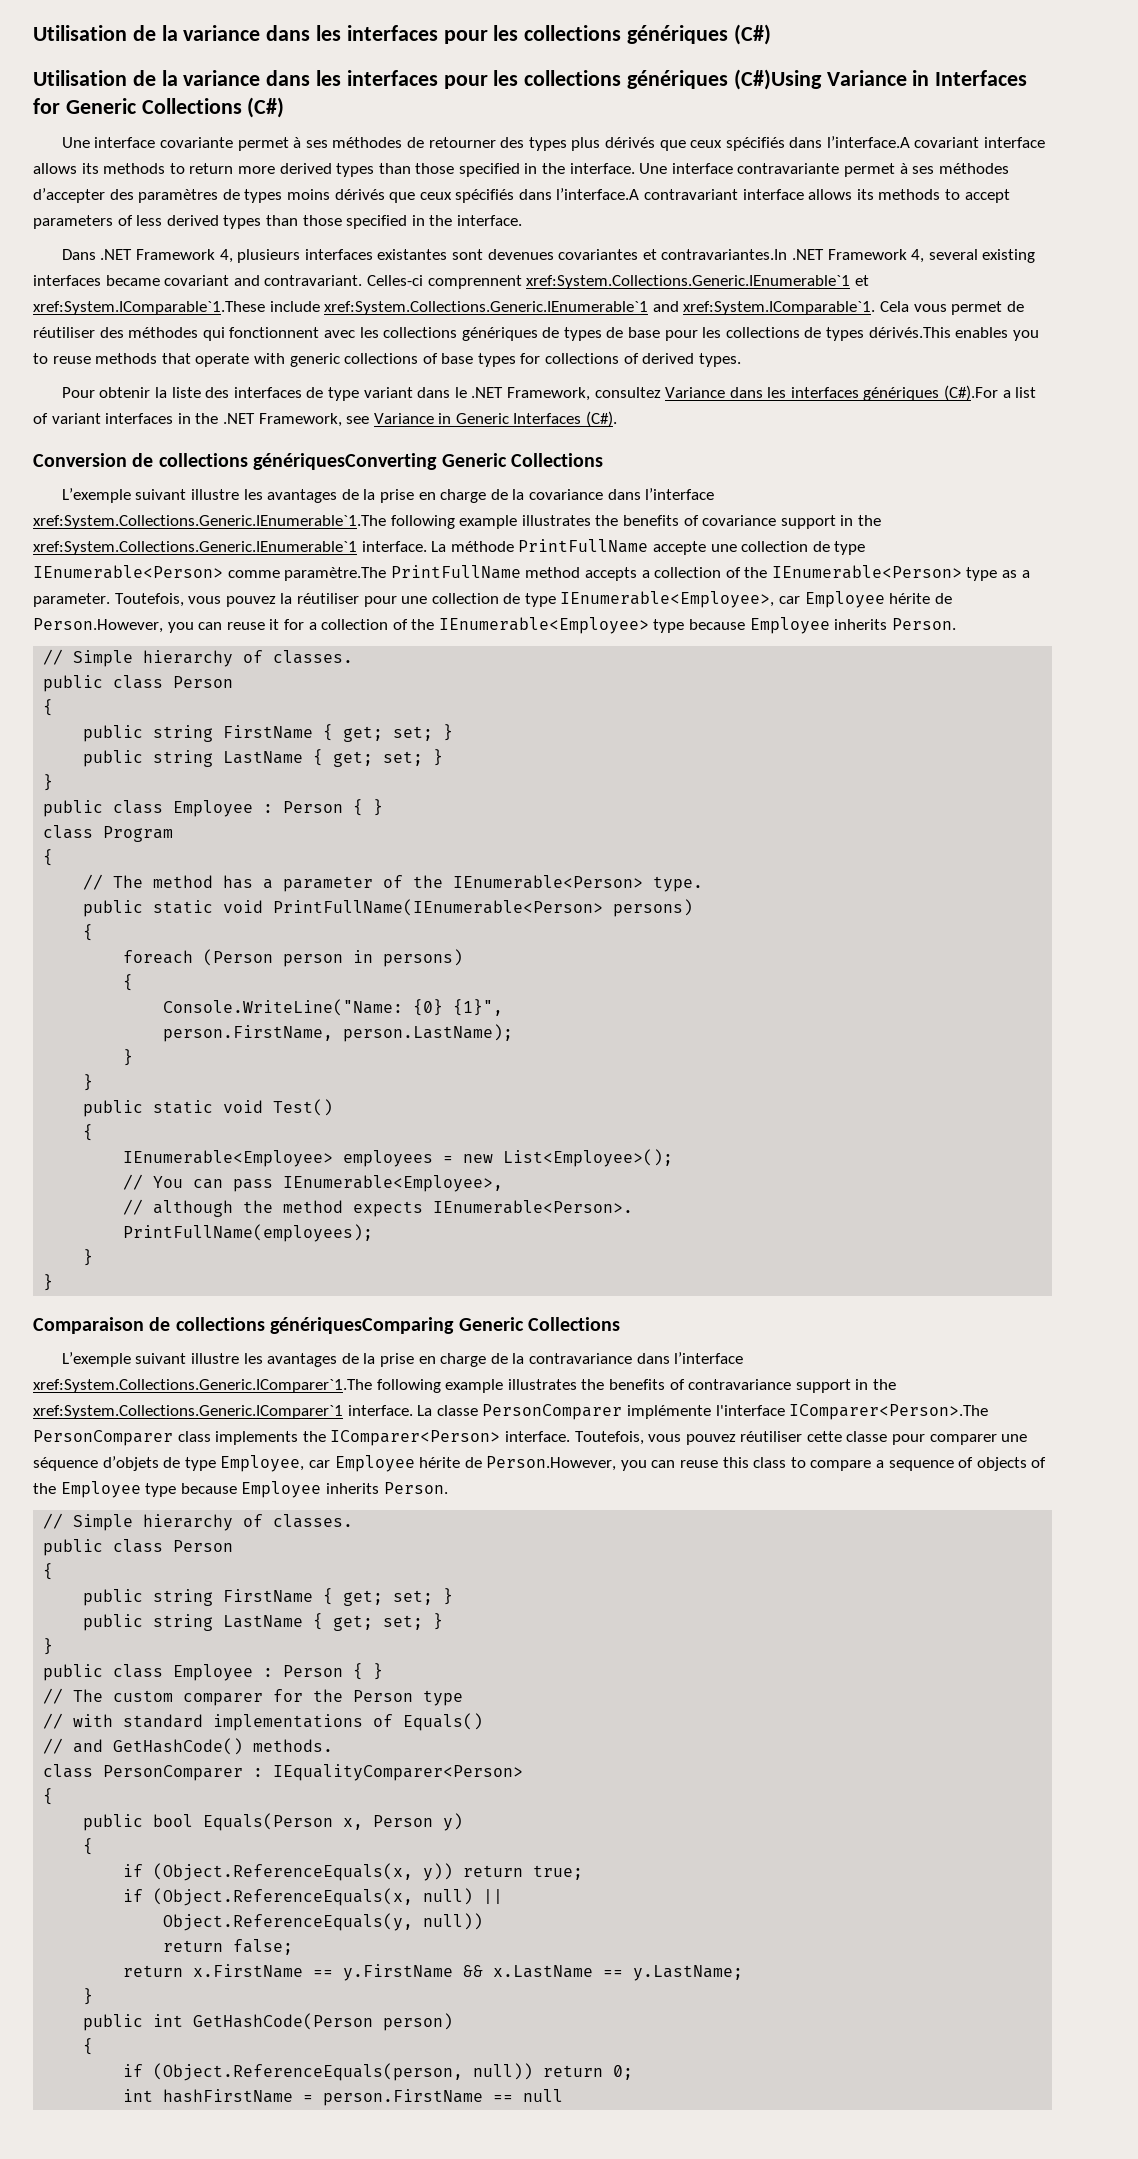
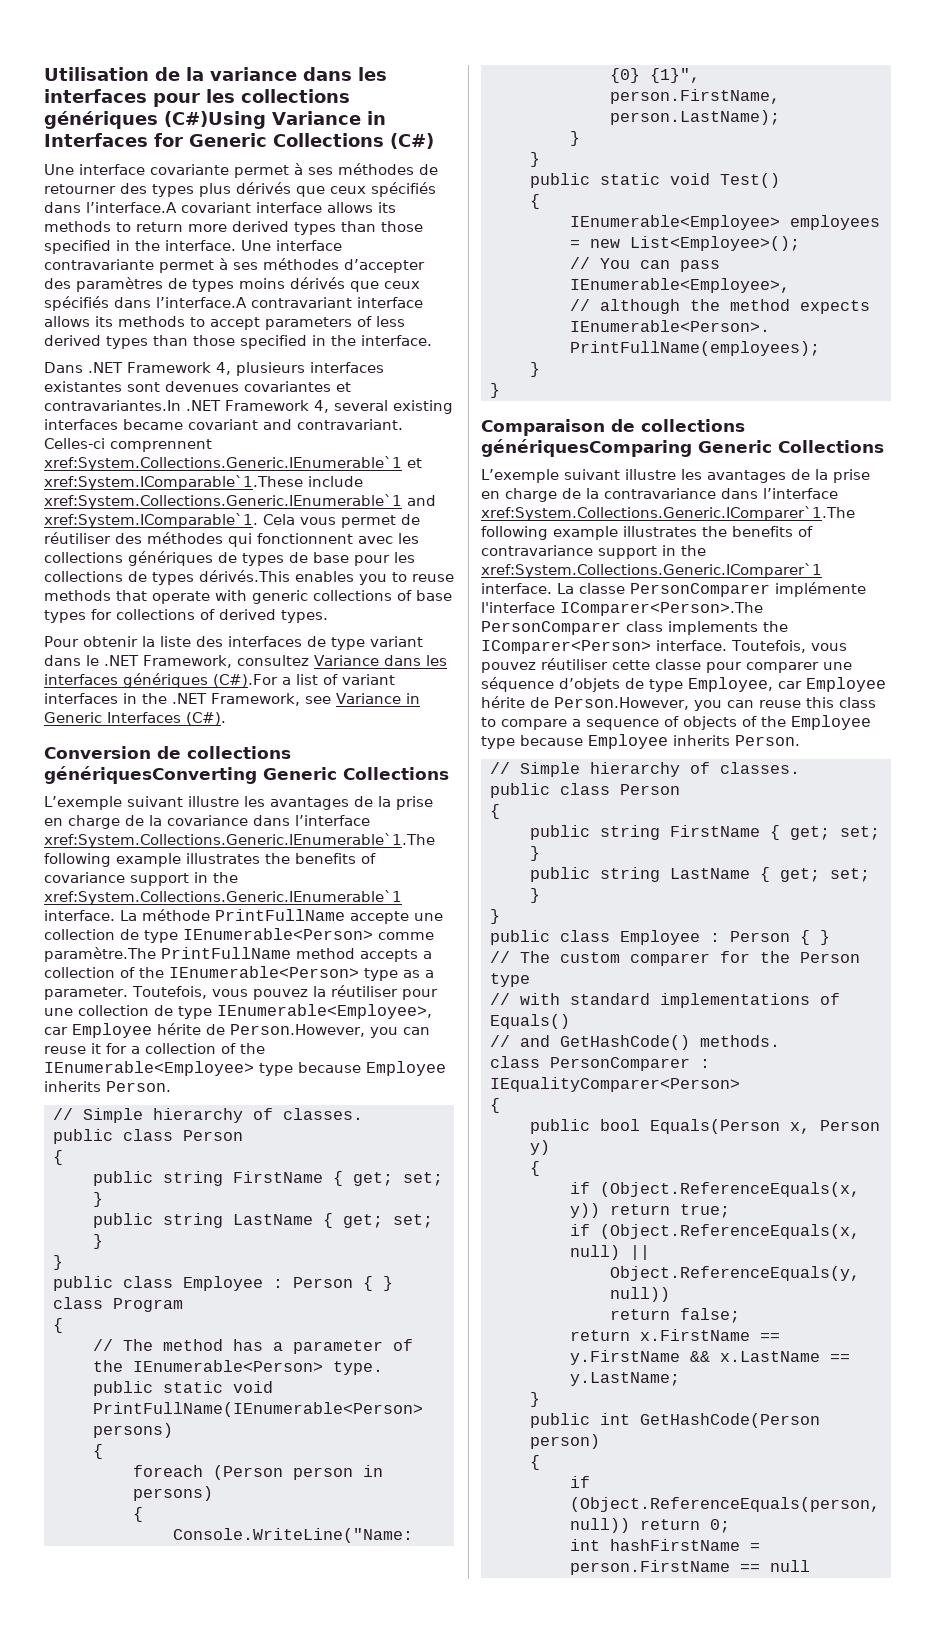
- Utilisation de la variance dans les interfaces pour les collections génériques (C#)

